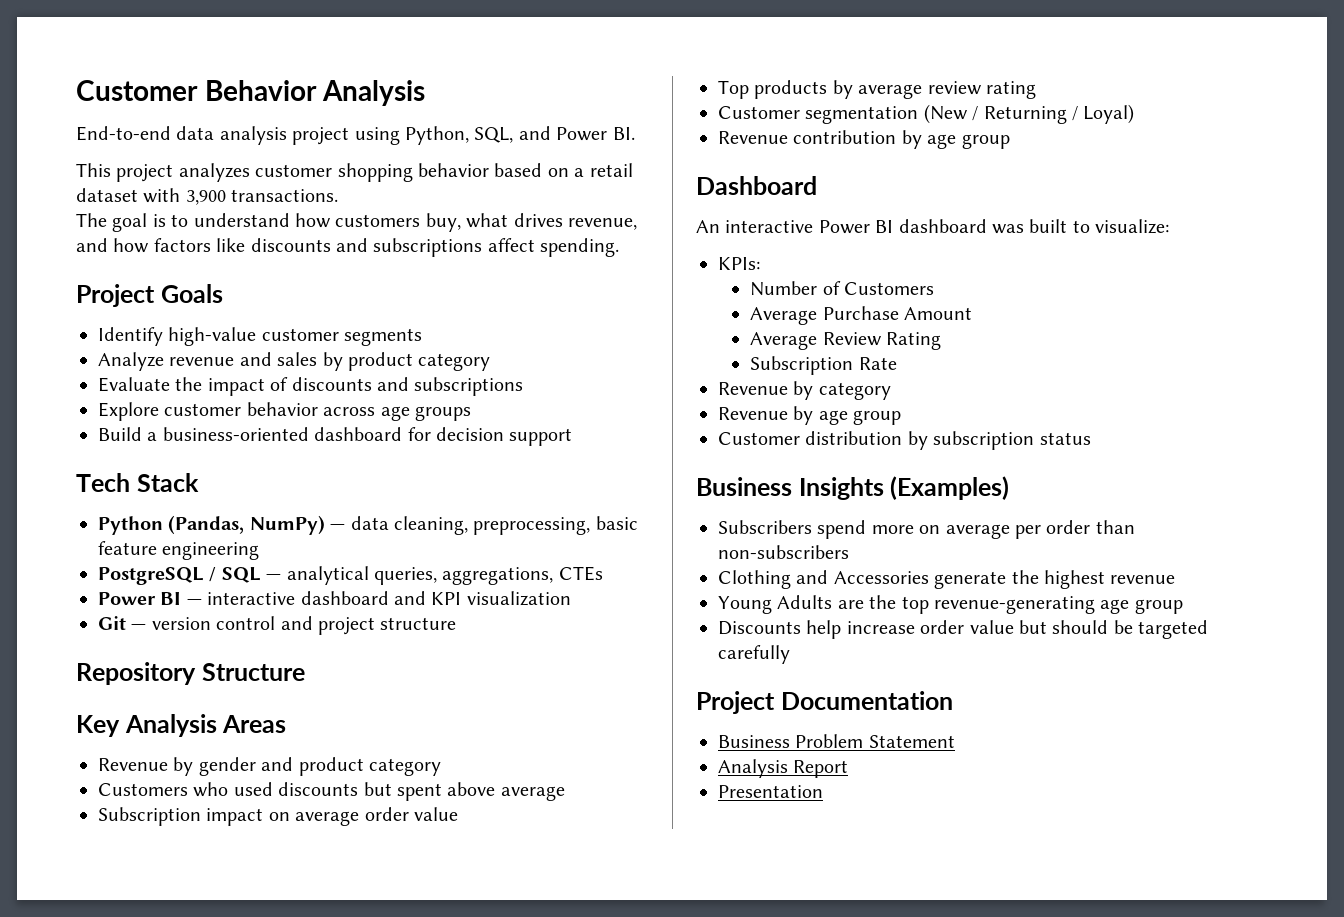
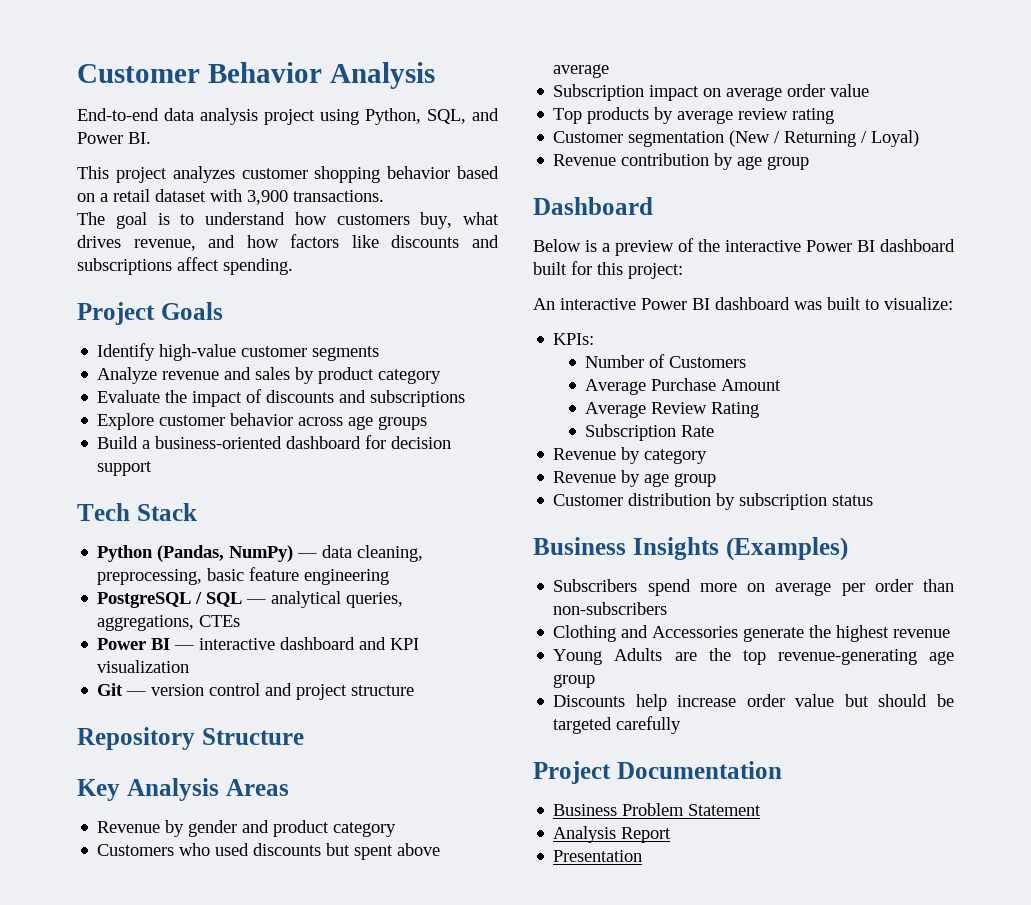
+ Below is a preview of the interactive Power BI dashboard built for this project:

